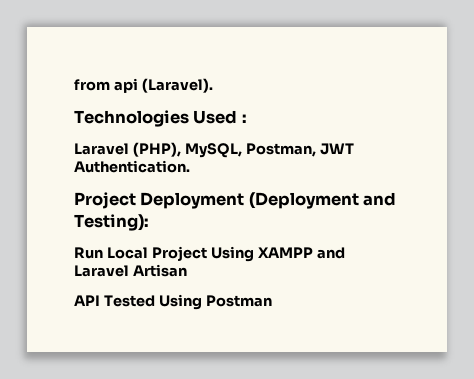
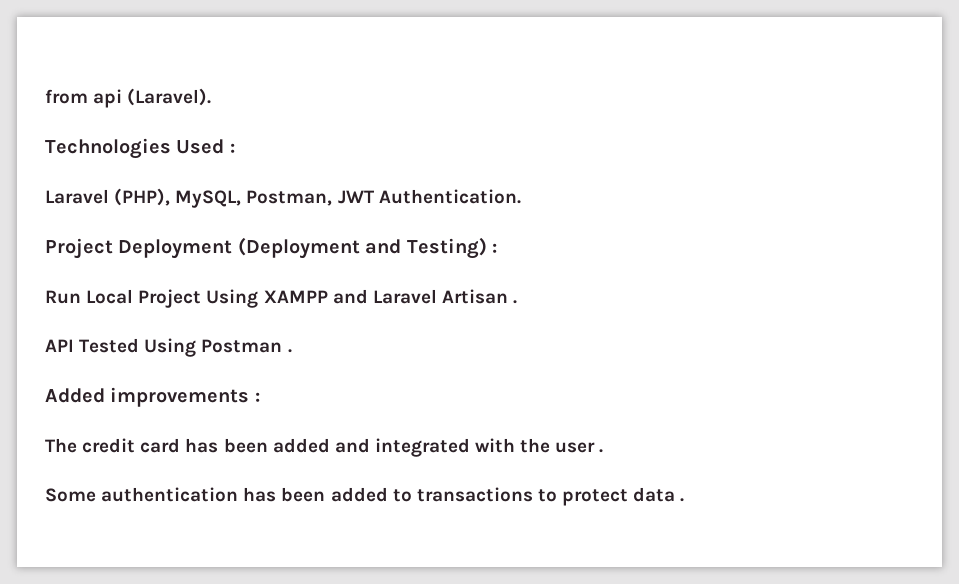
- Project Deployment (Deployment and Testing):
+ Project Deployment (Deployment and Testing) :
- Run Local Project Using XAMPP and Laravel Artisan
+ Run Local Project Using XAMPP and Laravel Artisan .
- API Tested Using Postman
+ API Tested Using Postman .
+ Added improvements :
+ The credit card has been added and integrated with the user .
+ Some authentication has been added to transactions to protect data .

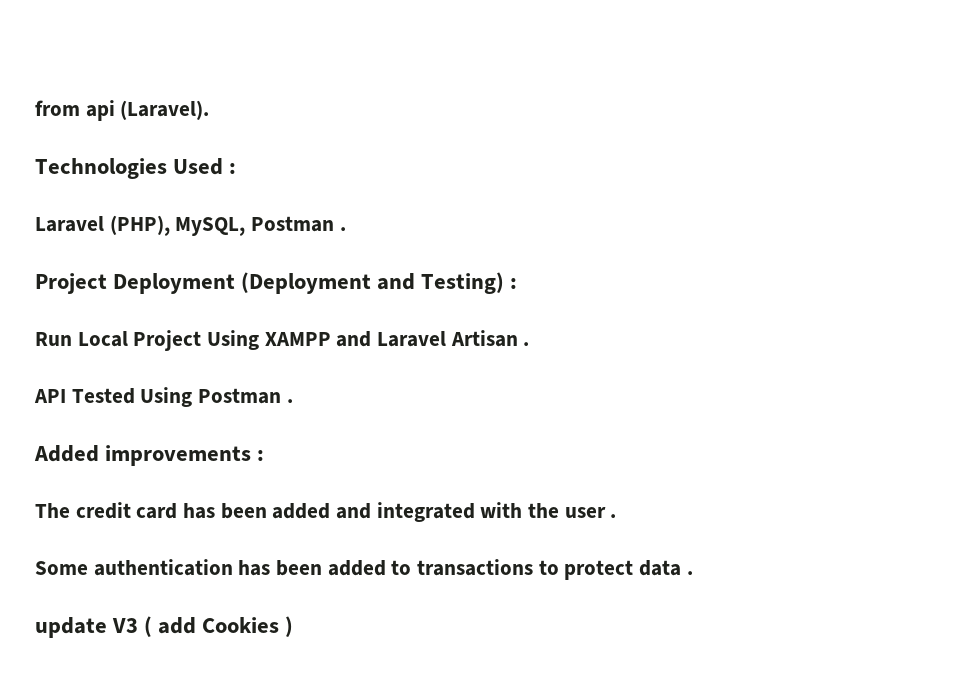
- Laravel (PHP), MySQL, Postman, JWT Authentication.
+ Laravel (PHP), MySQL, Postman .
+ update V3 ( add Cookies )

